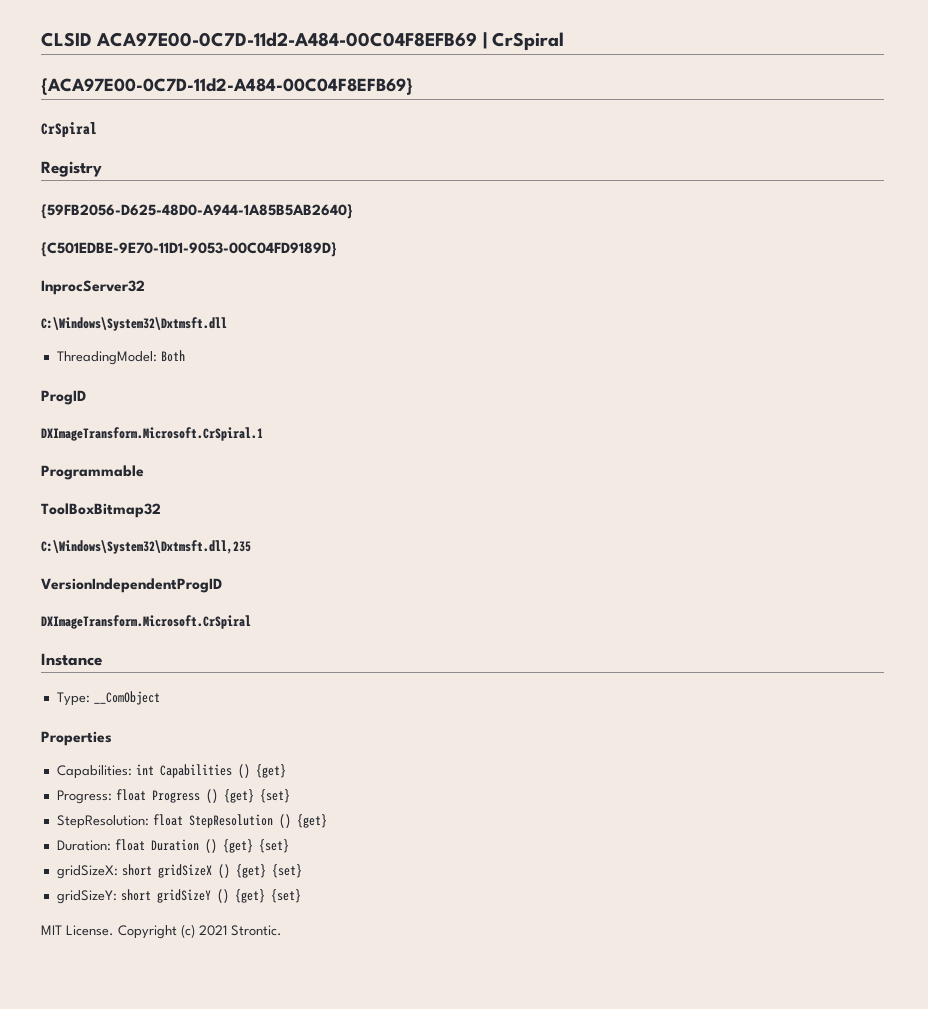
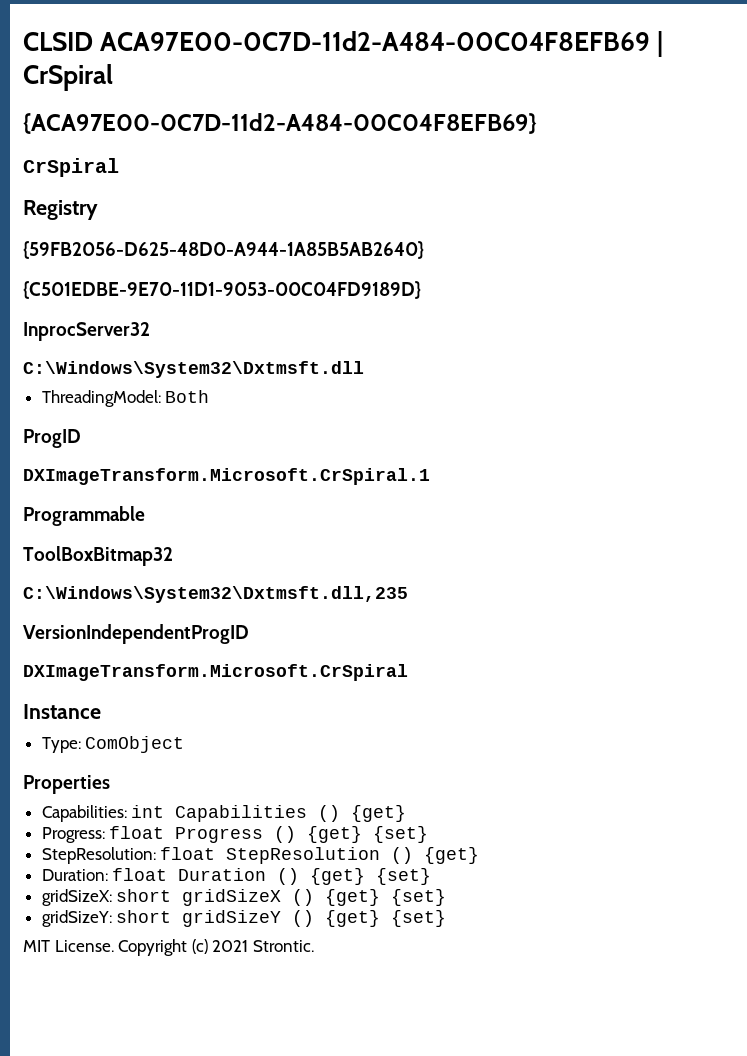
- Type: __ComObject
+ Type: ComObject

